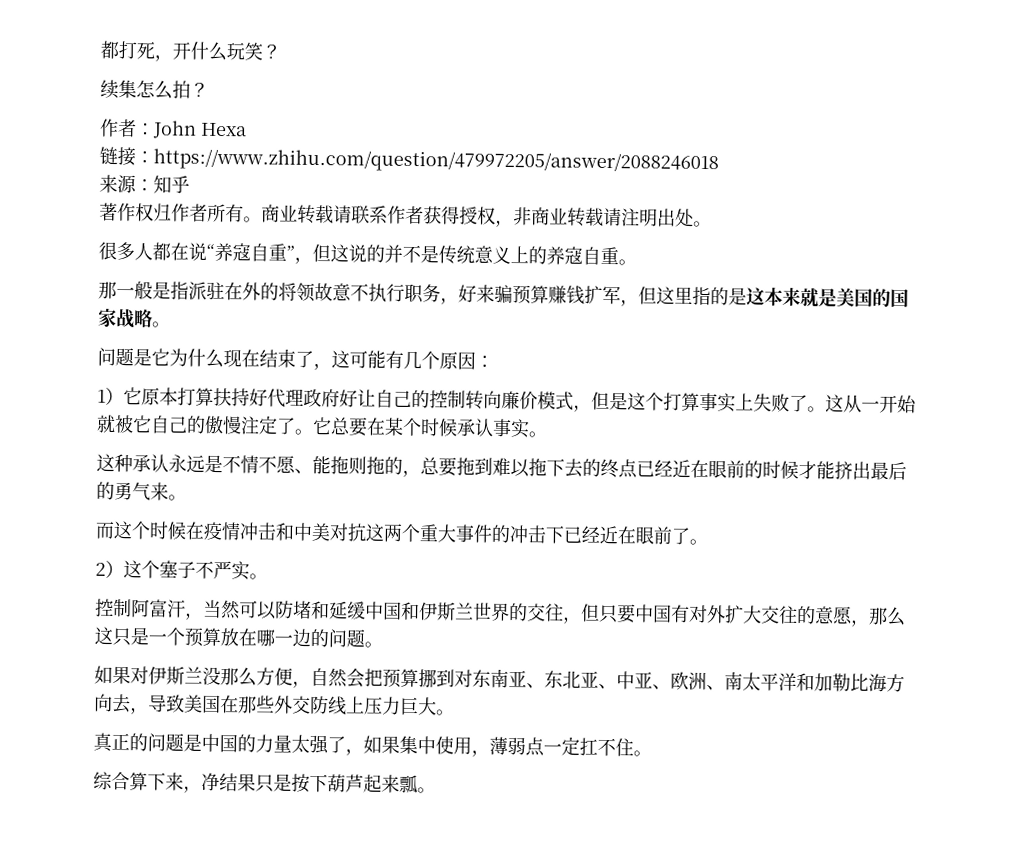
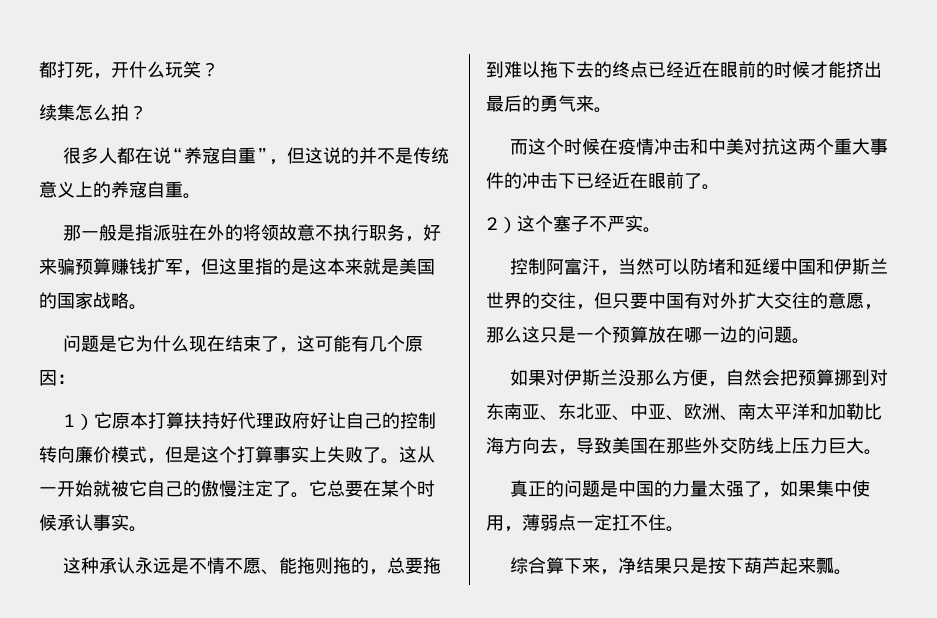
- 作者：John Hexa
- 链接：https://www.zhihu.com/question/479972205/answer/2088246018
- 来源：知乎
- 著作权归作者所有。商业转载请联系作者获得授权，非商业转载请注明出处。

